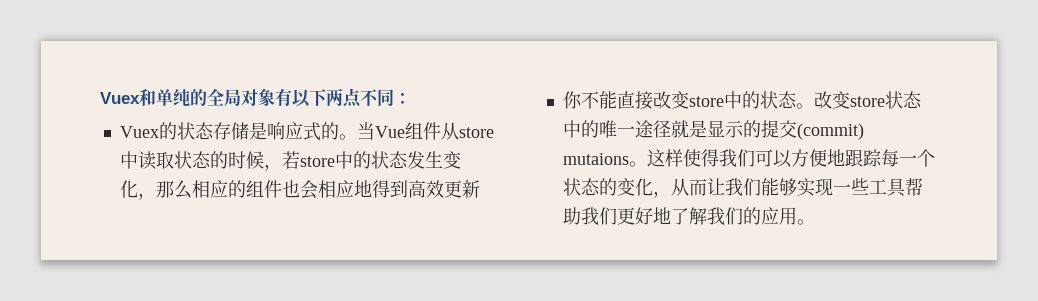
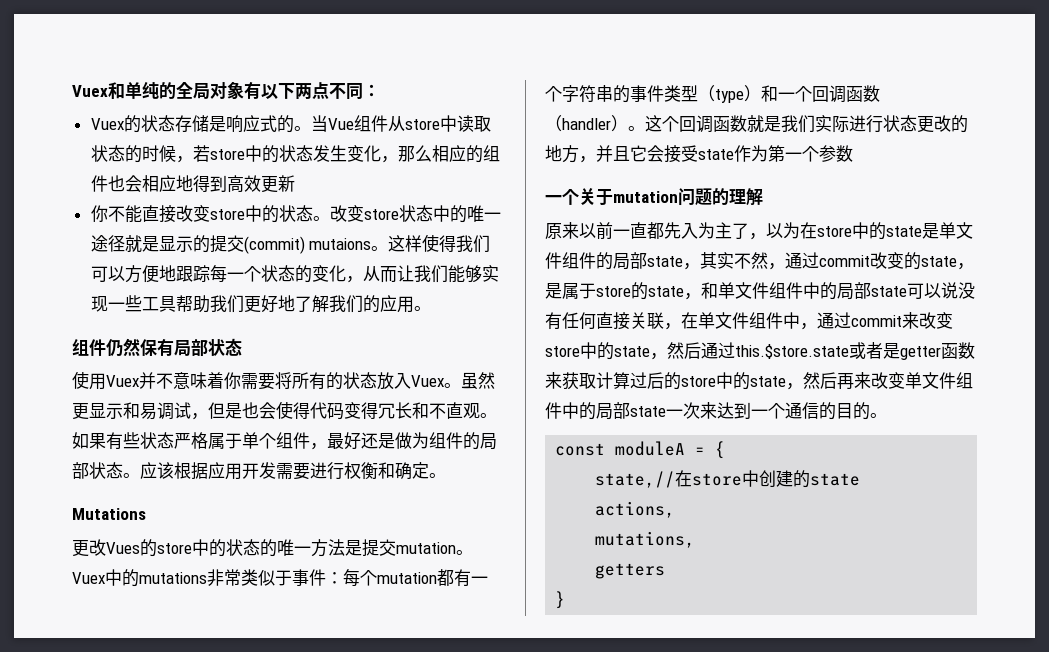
+ 组件仍然保有局部状态
+ 使用Vuex并不意味着你需要将所有的状态放入Vuex。虽然更显示和易调试，但是也会使得代码变得冗长和不直观。如果有些状态严格属于单个组件，最好还是做为组件的局部状态。应该根据应用开发需要进行权衡和确定。
+ Mutations
+ 更改Vues的store中的状态的唯一方法是提交mutation。Vuex中的mutations非常类似于事件：每个mutation都有一个字符串的事件类型（type）和一个回调函数（handler）。这个回调函数就是我们实际进行状态更改的地方，并且它会接受state作为第一个参数
+ 一个关于mutation问题的理解
+ 原来以前一直都先入为主了，以为在store中的state是单文件组件的局部state，其实不然，通过commit改变的state，是属于store的state，和单文件组件中的局部state可以说没有任何直接关联，在单文件组件中，通过commit来改变store中的state，然后通过this.$store.state或者是getter函数来获取计算过后的store中的state，然后再来改变单文件组件中的局部state一次来达到一个通信的目的。
+ const moduleA = {
+ state,//在store中创建的state
+ actions,
+ mutations,
+ getters
+ }

